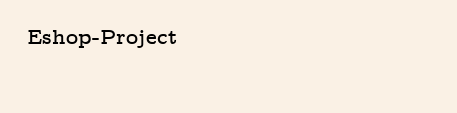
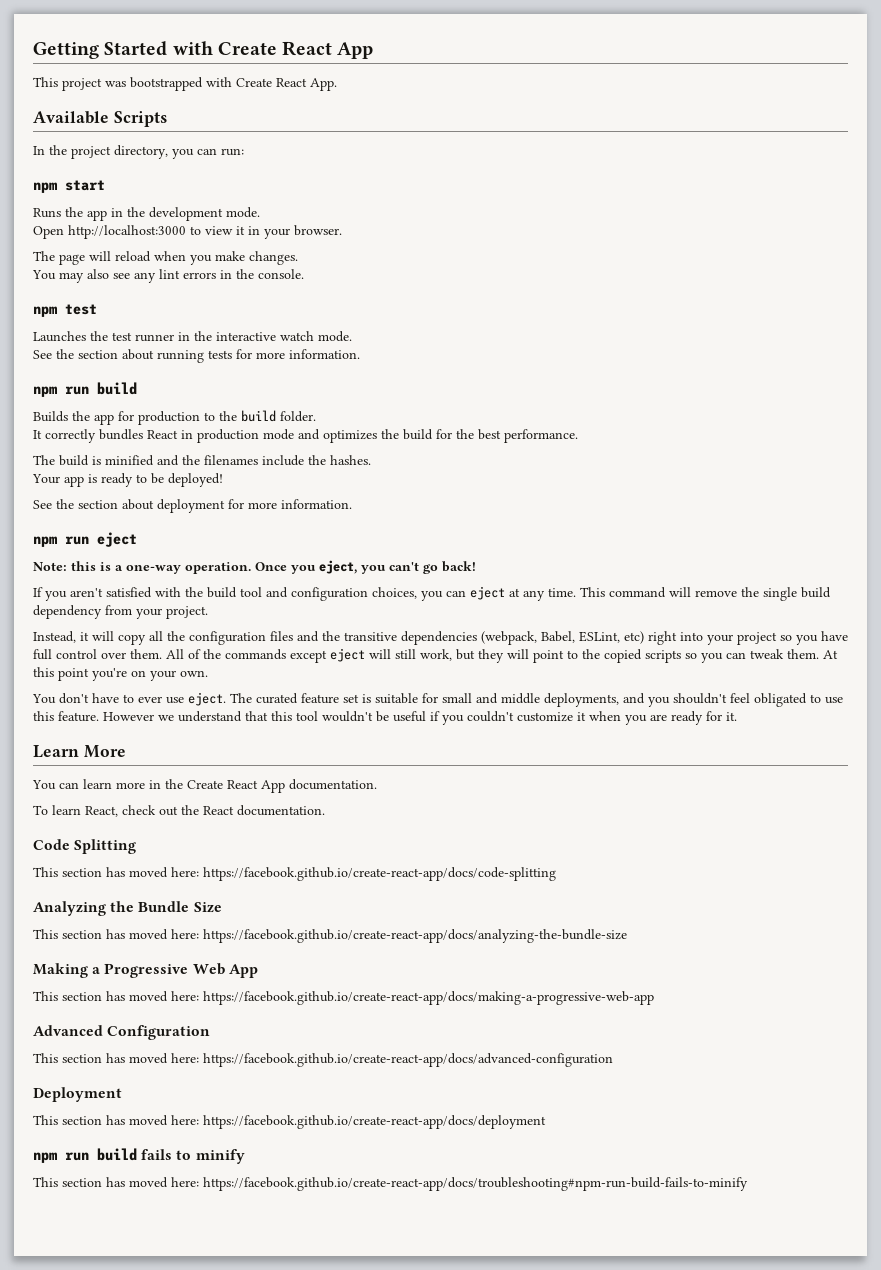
- Eshop-Project
+ Getting Started with Create React App
+ This project was bootstrapped with Create React App.
+ Available Scripts
+ In the project directory, you can run:
+ npm start
+ Runs the app in the development mode.
+ Open http://localhost:3000 to view it in your browser.
+ The page will reload when you make changes.
+ You may also see any lint errors in the console.
+ npm test
+ Launches the test runner in the interactive watch mode.
+ See the section about running tests for more information.
+ npm run build
+ Builds the app for production to the build folder.
+ It correctly bundles React in production mode and optimizes the build for the best performance.
+ The build is minified and the filenames include the hashes.
+ Your app is ready to be deployed!
+ See the section about deployment for more information.
+ npm run eject
+ Note: this is a one-way operation. Once you eject, you can't go back!
+ If you aren't satisfied with the build tool and configuration choices, you can eject at any time. This command will remove the single build dependency from your project.
+ Instead, it will copy all the configuration files and the transitive dependencies (webpack, Babel, ESLint, etc) right into your project so you have full control over them. All of the commands except eject will still work, but they will point to the copied scripts so you can tweak them. At this point you're on your own.
+ You don't have to ever use eject. The curated feature set is suitable for small and middle deployments, and you shouldn't feel obligated to use this feature. However we understand that this tool wouldn't be useful if you couldn't customize it when you are ready for it.
+ Learn More
+ You can learn more in the Create React App documentation.
+ To learn React, check out the React documentation.
+ Code Splitting
+ This section has moved here: https://facebook.github.io/create-react-app/docs/code-splitting
+ Analyzing the Bundle Size
+ This section has moved here: https://facebook.github.io/create-react-app/docs/analyzing-the-bundle-size
+ Making a Progressive Web App
+ This section has moved here: https://facebook.github.io/create-react-app/docs/making-a-progressive-web-app
+ Advanced Configuration
+ This section has moved here: https://facebook.github.io/create-react-app/docs/advanced-configuration
+ Deployment
+ This section has moved here: https://facebook.github.io/create-react-app/docs/deployment
+ npm run build fails to minify
+ This section has moved here: https://facebook.github.io/create-react-app/docs/troubleshooting#npm-run-build-fails-to-minify

